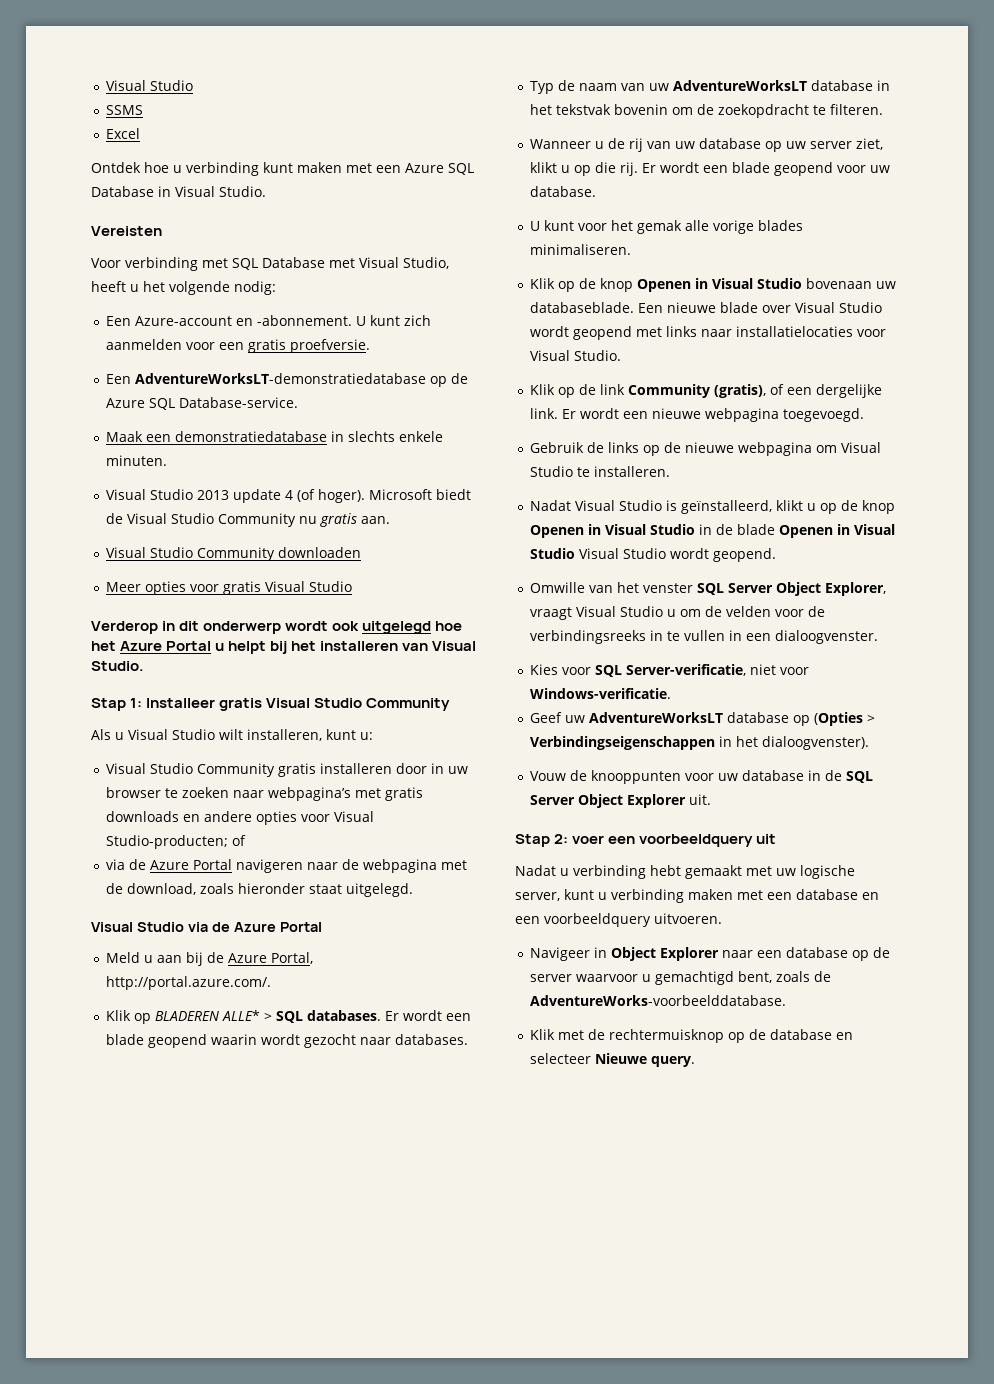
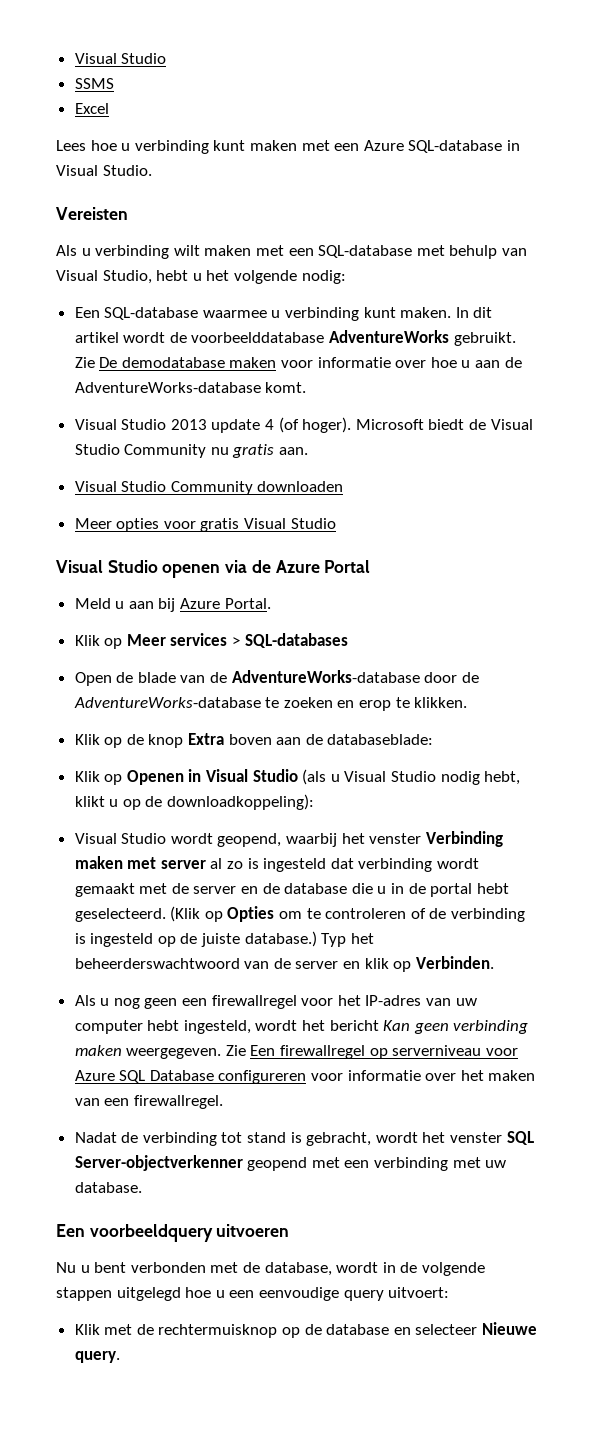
- Ontdek hoe u verbinding kunt maken met een Azure SQL Database in Visual Studio.
+ Lees hoe u verbinding kunt maken met een Azure SQL-database in Visual Studio.
- Voor verbinding met SQL Database met Visual Studio, heeft u het volgende nodig:
+ Als u verbinding wilt maken met een SQL-database met behulp van Visual Studio, hebt u het volgende nodig:
- Een Azure-account en -abonnement. U kunt zich aanmelden voor een gratis proefversie.
- Een AdventureWorksLT-demonstratiedatabase op de Azure SQL Database-service.
- Maak een demonstratiedatabase in slechts enkele minuten.
+ Een SQL-database waarmee u verbinding kunt maken. In dit artikel wordt de voorbeelddatabase AdventureWorks gebruikt. Zie De demodatabase maken voor informatie over hoe u aan de AdventureWorks-database komt.
- Verderop in dit onderwerp wordt ook uitgelegd hoe het Azure Portal u helpt bij het installeren van Visual Studio.
- Stap 1: Installeer gratis Visual Studio Community
- Als u Visual Studio wilt installeren, kunt u:
- Visual Studio Community gratis installeren door in uw browser te zoeken naar webpagina’s met gratis downloads en andere opties voor Visual Studio-producten; of
- via de Azure Portal navigeren naar de webpagina met de download, zoals hieronder staat uitgelegd.
- Visual Studio via de Azure Portal
+ Visual Studio openen via de Azure Portal
- Meld u aan bij de Azure Portal, http://portal.azure.com/.
- Klik op BLADEREN ALLE* > SQL databases. Er wordt een blade geopend waarin wordt gezocht naar databases.
- Typ de naam van uw AdventureWorksLT database in het tekstvak bovenin om de zoekopdracht te filteren.
- Wanneer u de rij van uw database op uw server ziet, klikt u op die rij. Er wordt een blade geopend voor uw database.
- U kunt voor het gemak alle vorige blades minimaliseren.
- Klik op de knop Openen in Visual Studio bovenaan uw databaseblade. Een nieuwe blade over Visual Studio wordt geopend met links naar installatielocaties voor Visual Studio.
- Klik op de link Community (gratis), of een dergelijke link. Er wordt een nieuwe webpagina toegevoegd.
- Gebruik de links op de nieuwe webpagina om Visual Studio te installeren.
- Nadat Visual Studio is geïnstalleerd, klikt u op de knop Openen in Visual Studio in de blade Openen in Visual Studio Visual Studio wordt geopend.
- Omwille van het venster SQL Server Object Explorer, vraagt Visual Studio u om de velden voor de verbindingsreeks in te vullen in een dialoogvenster.
- Kies voor SQL Server-verificatie, niet voor Windows-verificatie.
- Geef uw AdventureWorksLT database op (Opties > Verbindingseigenschappen in het dialoogvenster).
- Vouw de knooppunten voor uw database in de SQL Server Object Explorer uit.
- Stap 2: voer een voorbeeldquery uit
- Nadat u verbinding hebt gemaakt met uw logische server, kunt u verbinding maken met een database en een voorbeeldquery uitvoeren.
- Navigeer in Object Explorer naar een database op de server waarvoor u gemachtigd bent, zoals de AdventureWorks-voorbeelddatabase.
+ Meld u aan bij Azure Portal.
+ Klik op Meer services > SQL-databases
+ Open de blade van de AdventureWorks-database door de AdventureWorks-database te zoeken en erop te klikken.
+ Klik op de knop Extra boven aan de databaseblade:
+ Klik op Openen in Visual Studio (als u Visual Studio nodig hebt, klikt u op de downloadkoppeling):
+ Visual Studio wordt geopend, waarbij het venster Verbinding maken met server al zo is ingesteld dat verbinding wordt gemaakt met de server en de database die u in de portal hebt geselecteerd. (Klik op Opties om te controleren of de verbinding is ingesteld op de juiste database.) Typ het beheerderswachtwoord van de server en klik op Verbinden.
+ Als u nog geen een firewallregel voor het IP-adres van uw computer hebt ingesteld, wordt het bericht Kan geen verbinding maken weergegeven. Zie Een firewallregel op serverniveau voor Azure SQL Database configureren voor informatie over het maken van een firewallregel.
+ Nadat de verbinding tot stand is gebracht, wordt het venster SQL Server-objectverkenner geopend met een verbinding met uw database.
+ Een voorbeeldquery uitvoeren
+ Nu u bent verbonden met de database, wordt in de volgende stappen uitgelegd hoe u een eenvoudige query uitvoert:

